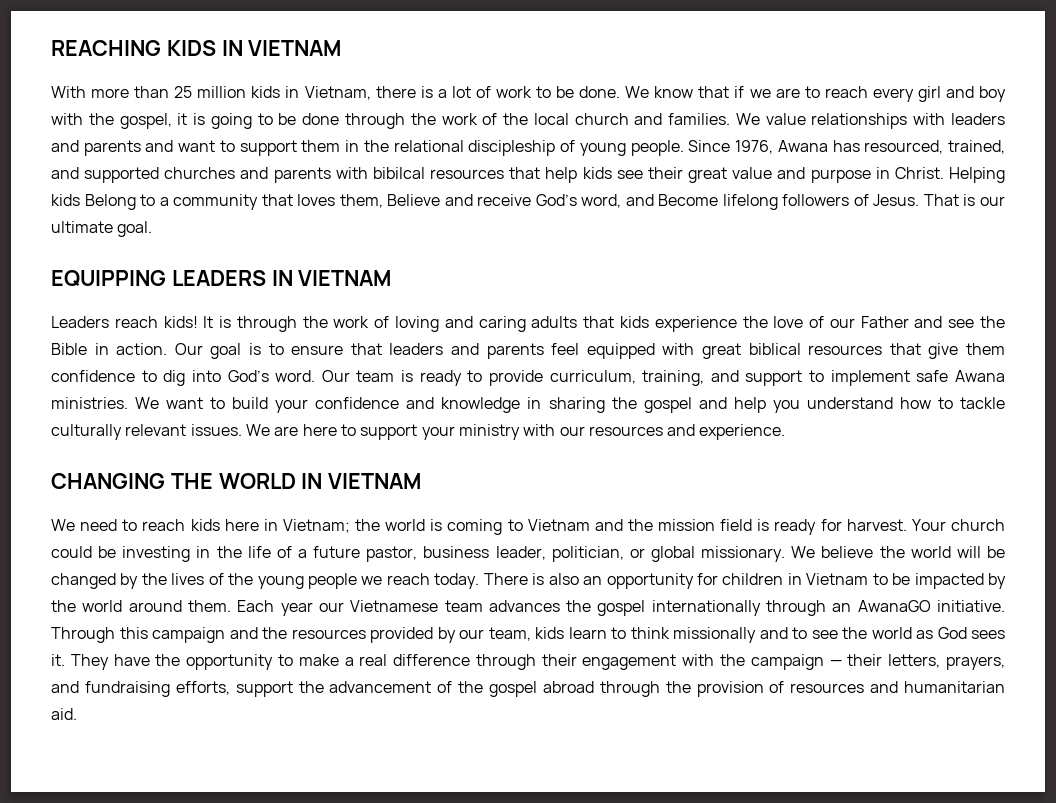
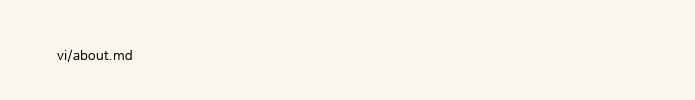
- REACHING KIDS IN VIETNAM
- With more than 25 million kids in Vietnam, there is a lot of work to be done. We know that if we are to reach every girl and boy with the gospel, it is going to be done through the work of the local church and families. We value relationships with leaders and parents and want to support them in the relational discipleship of young people. Since 1976, Awana has resourced, trained, and supported churches and parents with bibilcal resources that help kids see their great value and purpose in Christ. Helping kids Belong to a community that loves them, Believe and receive God’s word, and Become lifelong followers of Jesus. That is our ultimate goal.
- EQUIPPING LEADERS IN VIETNAM
- Leaders reach kids! It is through the work of loving and caring adults that kids experience the love of our Father and see the Bible in action. Our goal is to ensure that leaders and parents feel equipped with great biblical resources that give them confidence to dig into God’s word. Our team is ready to provide curriculum, training, and support to implement safe Awana ministries. We want to build your confidence and knowledge in sharing the gospel and help you understand how to tackle culturally relevant issues. We are here to support your ministry with our resources and experience.
- CHANGING THE WORLD IN VIETNAM
- We need to reach kids here in Vietnam; the world is coming to Vietnam and the mission field is ready for harvest. Your church could be investing in the life of a future pastor, business leader, politician, or global missionary. We believe the world will be changed by the lives of the young people we reach today. There is also an opportunity for children in Vietnam to be impacted by the world around them. Each year our Vietnamese team advances the gospel internationally through an AwanaGO initiative. Through this campaign and the resources provided by our team, kids learn to think missionally and to see the world as God sees it. They have the opportunity to make a real difference through their engagement with the campaign — their letters, prayers, and fundraising efforts, support the advancement of the gospel abroad through the provision of resources and humanitarian aid.
+ vi/about.md

